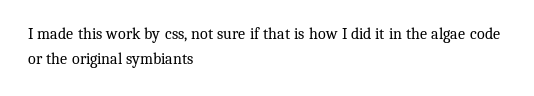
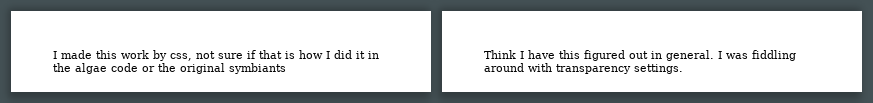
+ Think I have this figured out in general. I was fiddling around with transparency settings.

